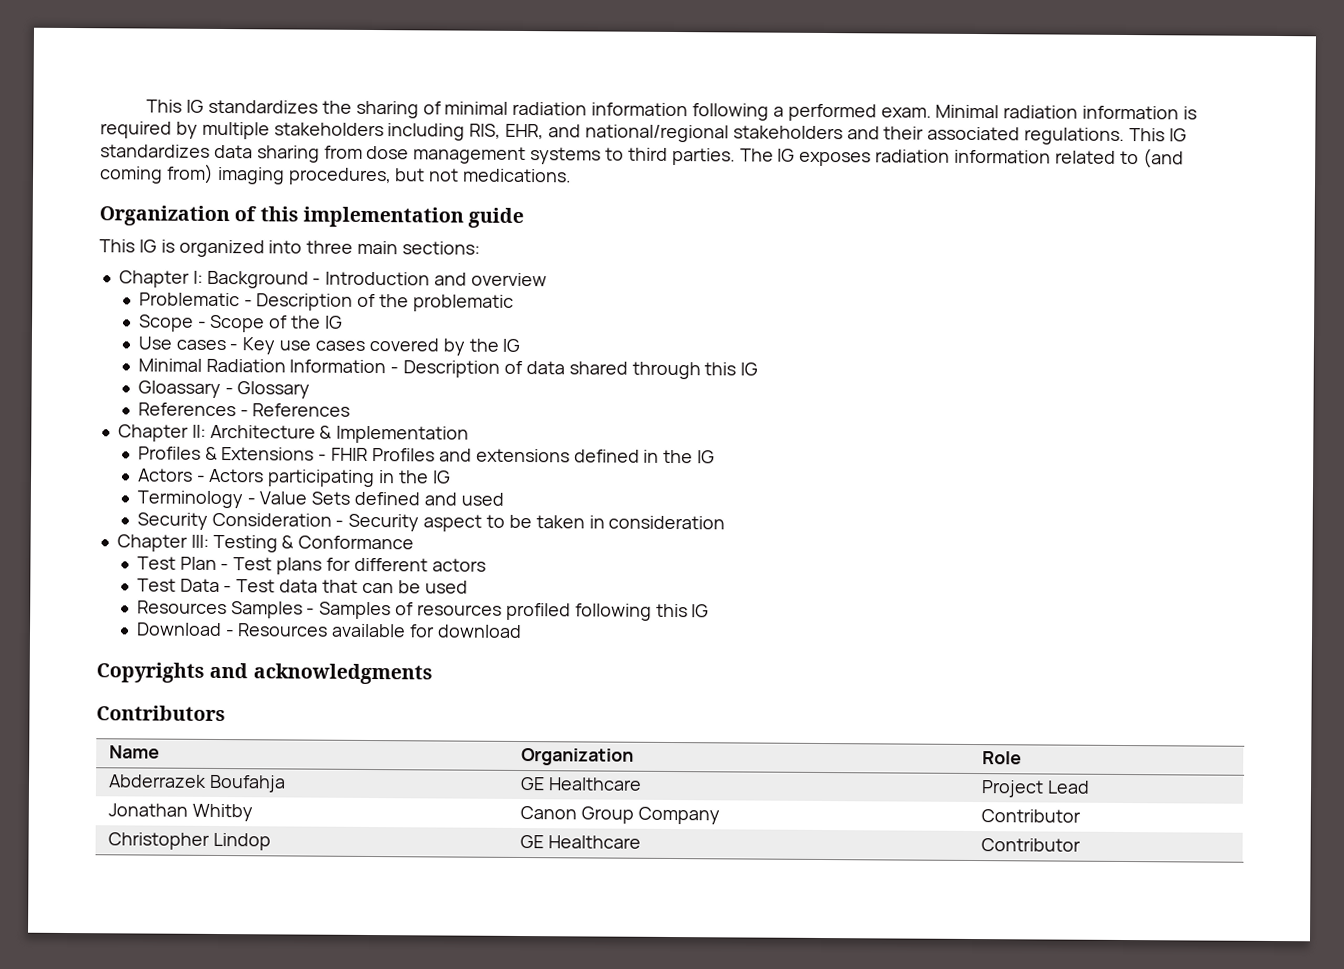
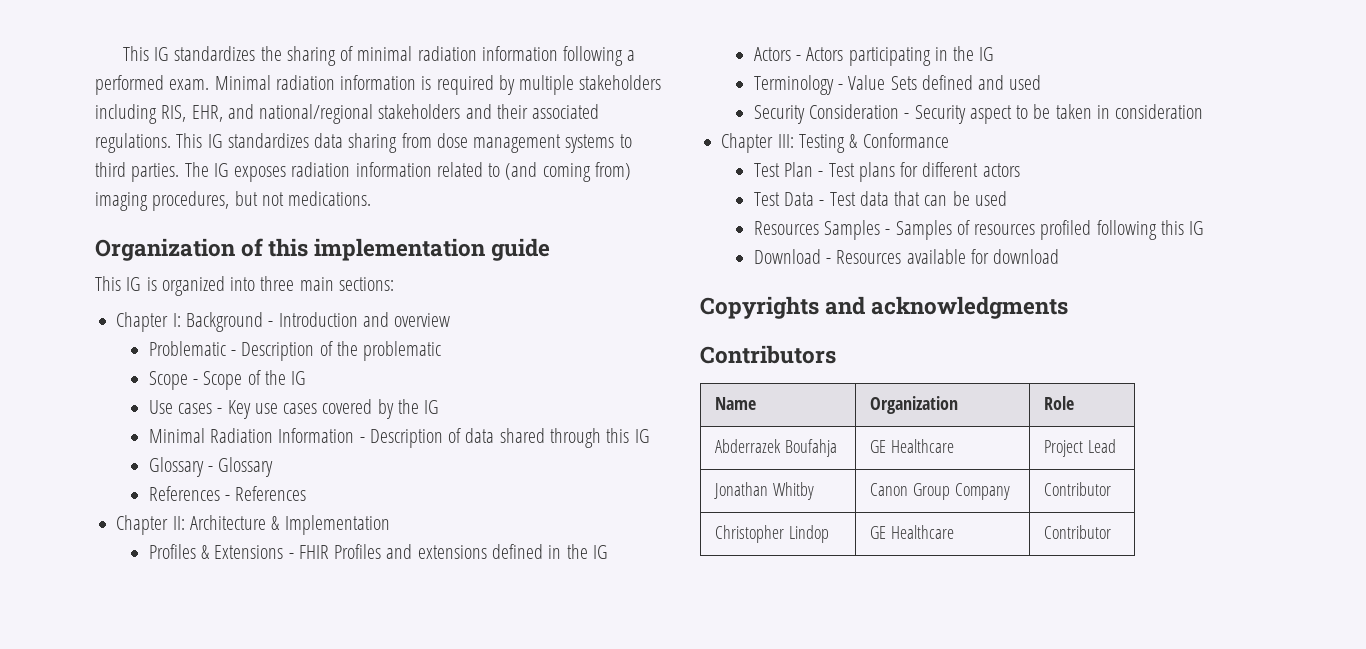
- Gloassary - Glossary
+ Glossary - Glossary

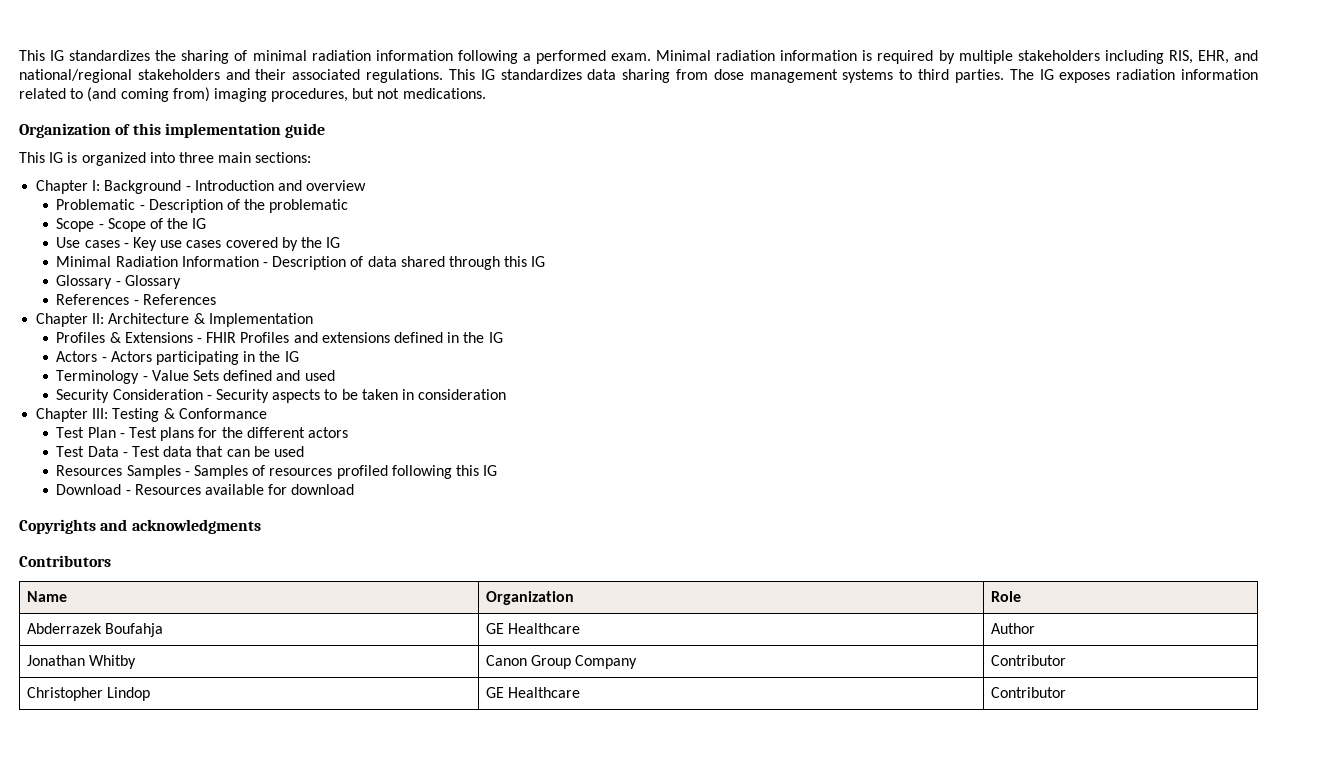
- Security Consideration - Security aspect to be taken in consideration
+ Security Consideration - Security aspects to be taken in consideration
- Test Plan - Test plans for different actors
+ Test Plan - Test plans for the different actors
- Abderrazek Boufahja | GE Healthcare | Project Lead
+ Abderrazek Boufahja | GE Healthcare | Author

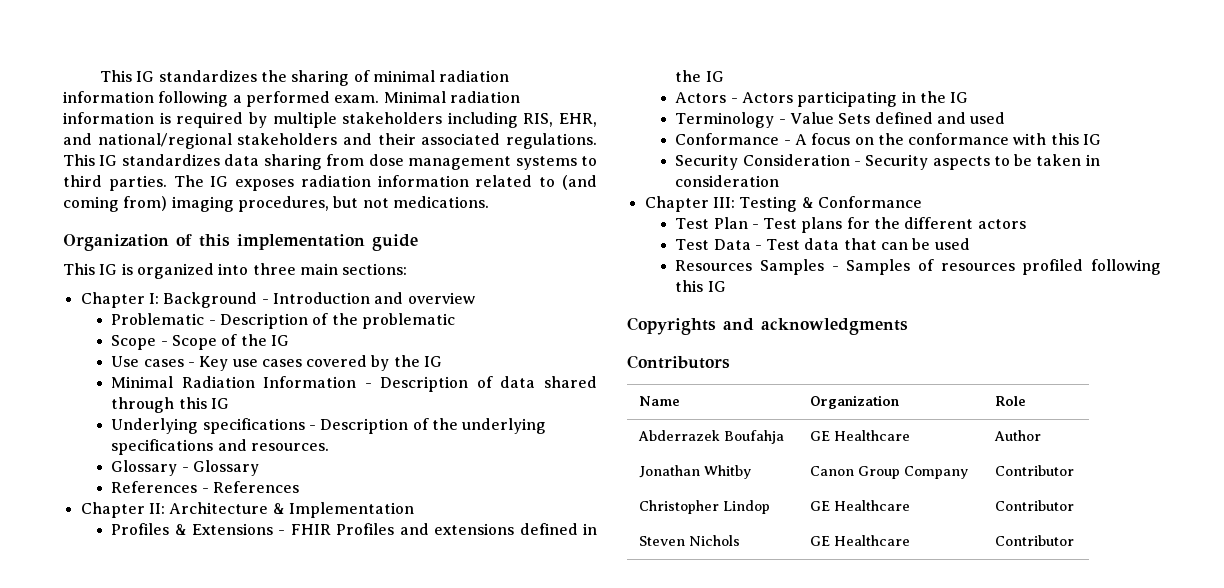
+ Underlying specifications - Description of the underlying specifications and resources.
+ Conformance - A focus on the conformance with this IG
- Download - Resources available for download
+ Steven Nichols | GE Healthcare | Contributor

